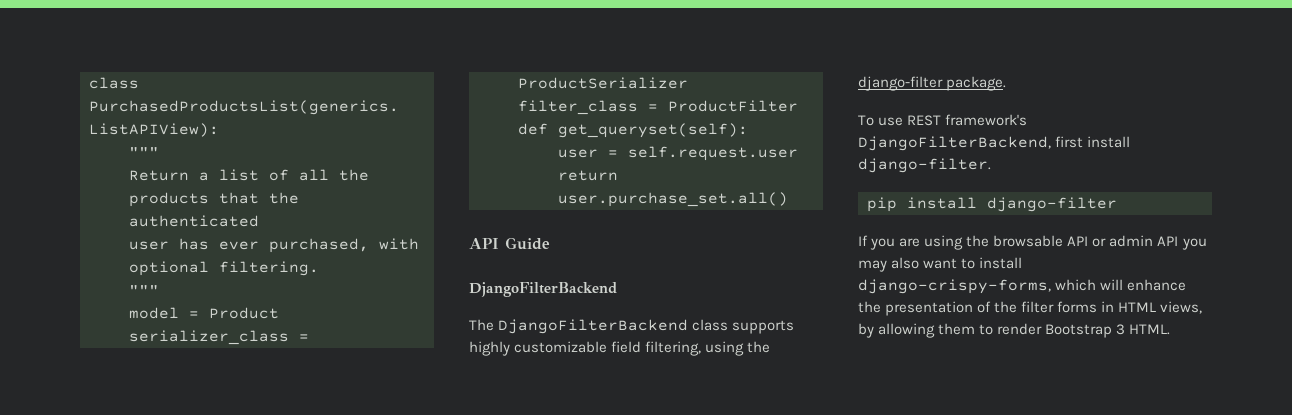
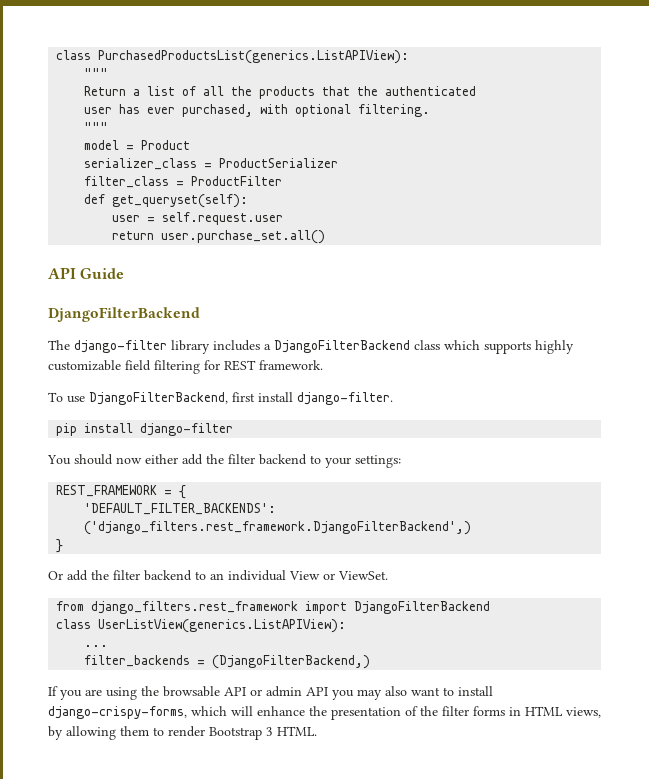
- The DjangoFilterBackend class supports highly customizable field filtering, using the django-filter package.
+ The django-filter library includes a DjangoFilterBackend class which supports highly customizable field filtering for REST framework.
- To use REST framework's DjangoFilterBackend, first install django-filter.
+ To use DjangoFilterBackend, first install django-filter.
+ You should now either add the filter backend to your settings:
+ REST_FRAMEWORK = {
+ 'DEFAULT_FILTER_BACKENDS': ('django_filters.rest_framework.DjangoFilterBackend',)
+ }
+ Or add the filter backend to an individual View or ViewSet.
+ from django_filters.rest_framework import DjangoFilterBackend
+ class UserListView(generics.ListAPIView):
+ ...
+ filter_backends = (DjangoFilterBackend,)

